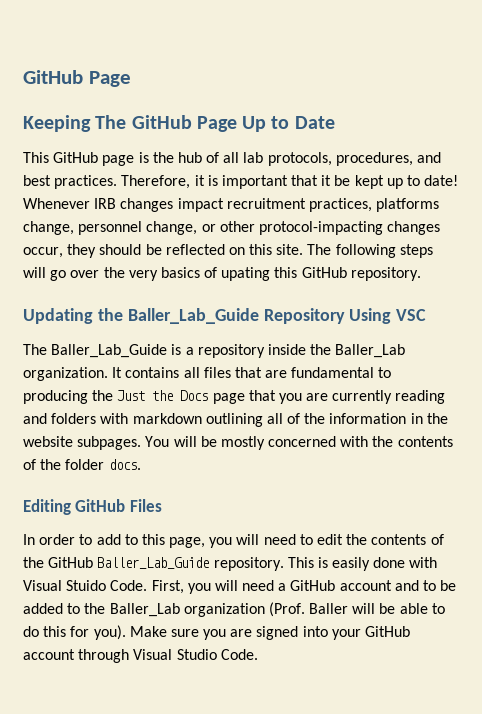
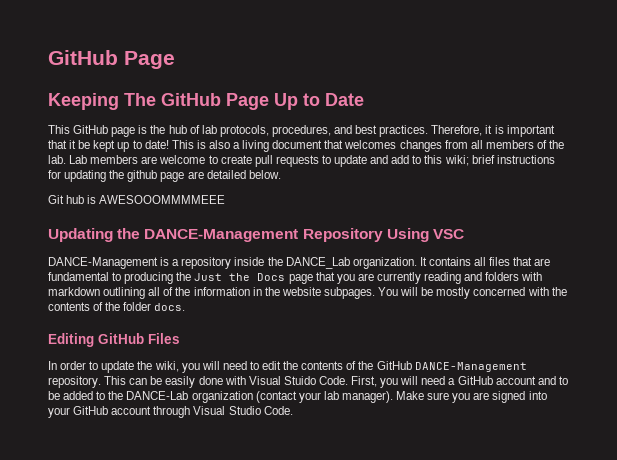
- This GitHub page is the hub of all lab protocols, procedures, and best practices.
+ This GitHub page is the hub of lab protocols, procedures, and best practices.
- Whenever IRB changes impact recruitment practices, platforms change, personnel change, or other protocol-impacting changes occur, they should be reflected on this site. The following steps will go over the very basics of upating this GitHub repository.
+ This is also a living document that welcomes changes from all members of the lab. Lab members are welcome to create pull requests to update and add to this wiki; brief instructions for updating the github page are detailed below.
+ Git hub is AWESOOOMMMMEEE
- Updating the Baller_Lab_Guide Repository Using VSC
+ Updating the DANCE-Management Repository Using VSC
- The Baller_Lab_Guide is a repository inside the Baller_Lab organization.
+ DANCE-Management is a repository inside the DANCE_Lab organization.
- In order to add to this page, you will need to edit the contents of the GitHub Baller_Lab_Guide repository.
+ In order to update the wiki, you will need to edit the contents of the GitHub DANCE-Management repository.
- This is easily done with Visual Stuido Code.
+ This can be easily done with Visual Stuido Code.
- First, you will need a GitHub account and to be added to the Baller_Lab organization (Prof. Baller will be able to do this for you).
+ First, you will need a GitHub account and to be added to the DANCE-Lab organization (contact your lab manager).

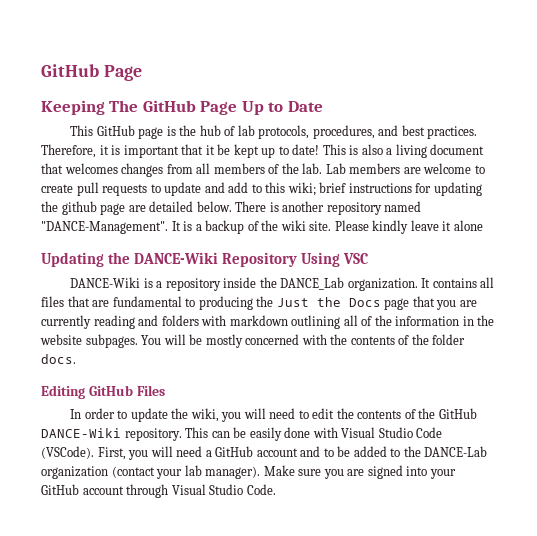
- Lab members are welcome to create pull requests to update and add to this wiki; brief instructions for updating the github page are detailed below.
- Git hub is AWESOOOMMMMEEE
+ Lab members are welcome to create pull requests to update and add to this wiki; brief instructions for updating the github page are detailed below. There is another repository named "DANCE-Management". It is a backup of the wiki site. Please kindly leave it alone
- Updating the DANCE-Management Repository Using VSC
+ Updating the DANCE-Wiki Repository Using VSC
- DANCE-Management is a repository inside the DANCE_Lab organization.
+ DANCE-Wiki is a repository inside the DANCE_Lab organization.
- In order to update the wiki, you will need to edit the contents of the GitHub DANCE-Management repository.
+ In order to update the wiki, you will need to edit the contents of the GitHub DANCE-Wiki repository.
- This can be easily done with Visual Stuido Code.
+ This can be easily done with Visual Studio Code (VSCode).

